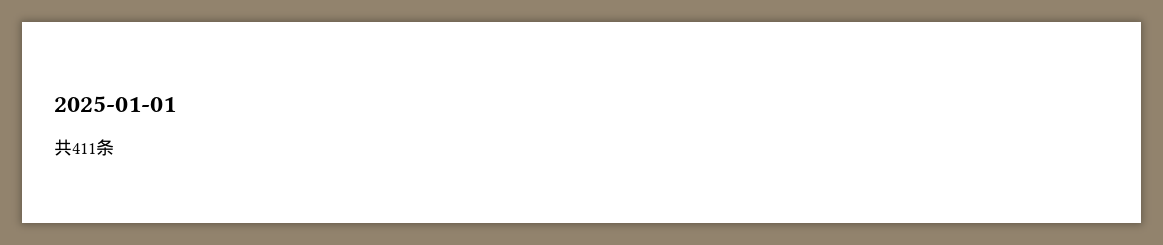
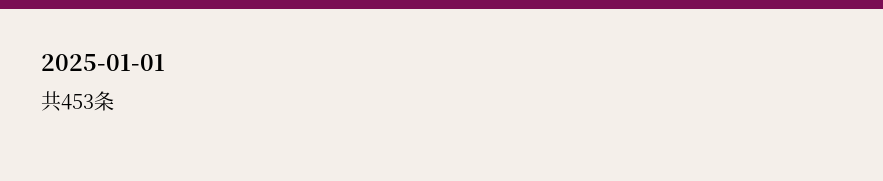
- 共411条
+ 共453条

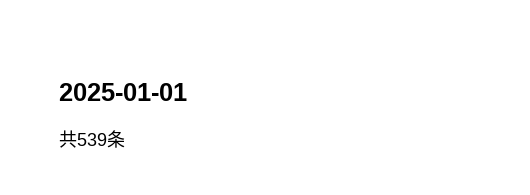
- 共453条
+ 共539条

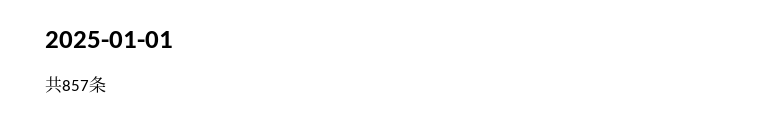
- 共539条
+ 共857条

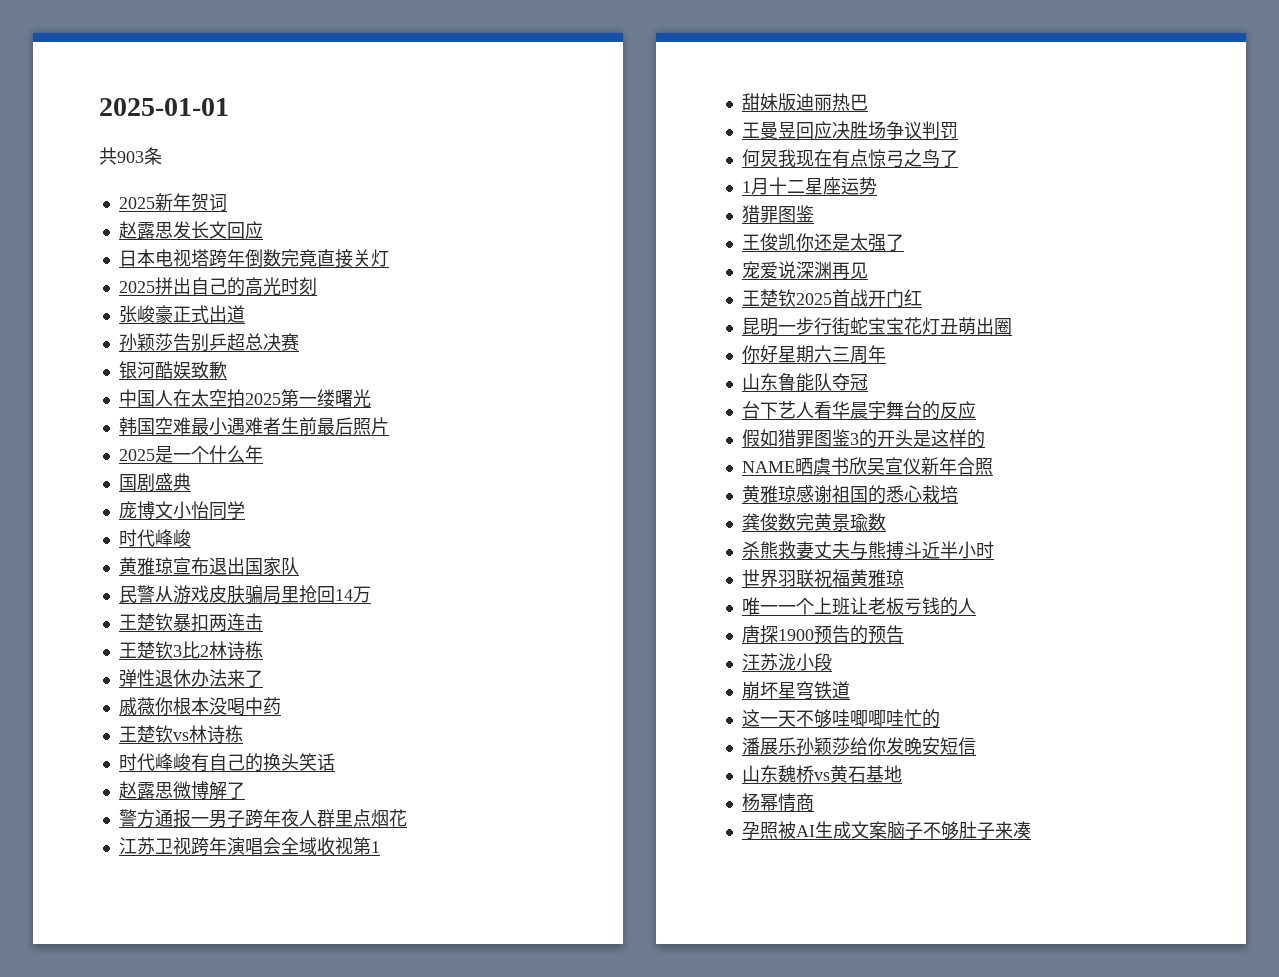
- 共857条
+ 共903条
+ 2025新年贺词
+ 赵露思发长文回应
+ 日本电视塔跨年倒数完竟直接关灯
+ 2025拼出自己的高光时刻
+ 张峻豪正式出道
+ 孙颖莎告别乒超总决赛
+ 银河酷娱致歉
+ 中国人在太空拍2025第一缕曙光
+ 韩国空难最小遇难者生前最后照片
+ 2025是一个什么年
+ 国剧盛典
+ 庞博文小怡同学
+ 时代峰峻
+ 黄雅琼宣布退出国家队
+ 民警从游戏皮肤骗局里抢回14万
+ 王楚钦暴扣两连击
+ 王楚钦3比2林诗栋
+ 弹性退休办法来了
+ 戚薇你根本没喝中药
+ 王楚钦vs林诗栋
+ 时代峰峻有自己的换头笑话
+ 赵露思微博解了
+ 警方通报一男子跨年夜人群里点烟花
+ 江苏卫视跨年演唱会全域收视第1
+ 甜妹版迪丽热巴
+ 王曼昱回应决胜场争议判罚
+ 何炅我现在有点惊弓之鸟了
+ 1月十二星座运势
+ 猎罪图鉴
+ 王俊凯你还是太强了
+ 宠爱说深渊再见
+ 王楚钦2025首战开门红
+ 昆明一步行街蛇宝宝花灯丑萌出圈
+ 你好星期六三周年
+ 山东鲁能队夺冠
+ 台下艺人看华晨宇舞台的反应
+ 假如猎罪图鉴3的开头是这样的
+ NAME晒虞书欣吴宣仪新年合照
+ 黄雅琼感谢祖国的悉心栽培
+ 龚俊数完黄景瑜数
+ 杀熊救妻丈夫与熊搏斗近半小时
+ 世界羽联祝福黄雅琼
+ 唯一一个上班让老板亏钱的人
+ 唐探1900预告的预告
+ 汪苏泷小段
+ 崩坏星穹铁道
+ 这一天不够哇唧唧哇忙的
+ 潘展乐孙颖莎给你发晚安短信
+ 山东魏桥vs黄石基地
+ 杨幂情商
+ 孕照被AI生成文案脑子不够肚子来凑

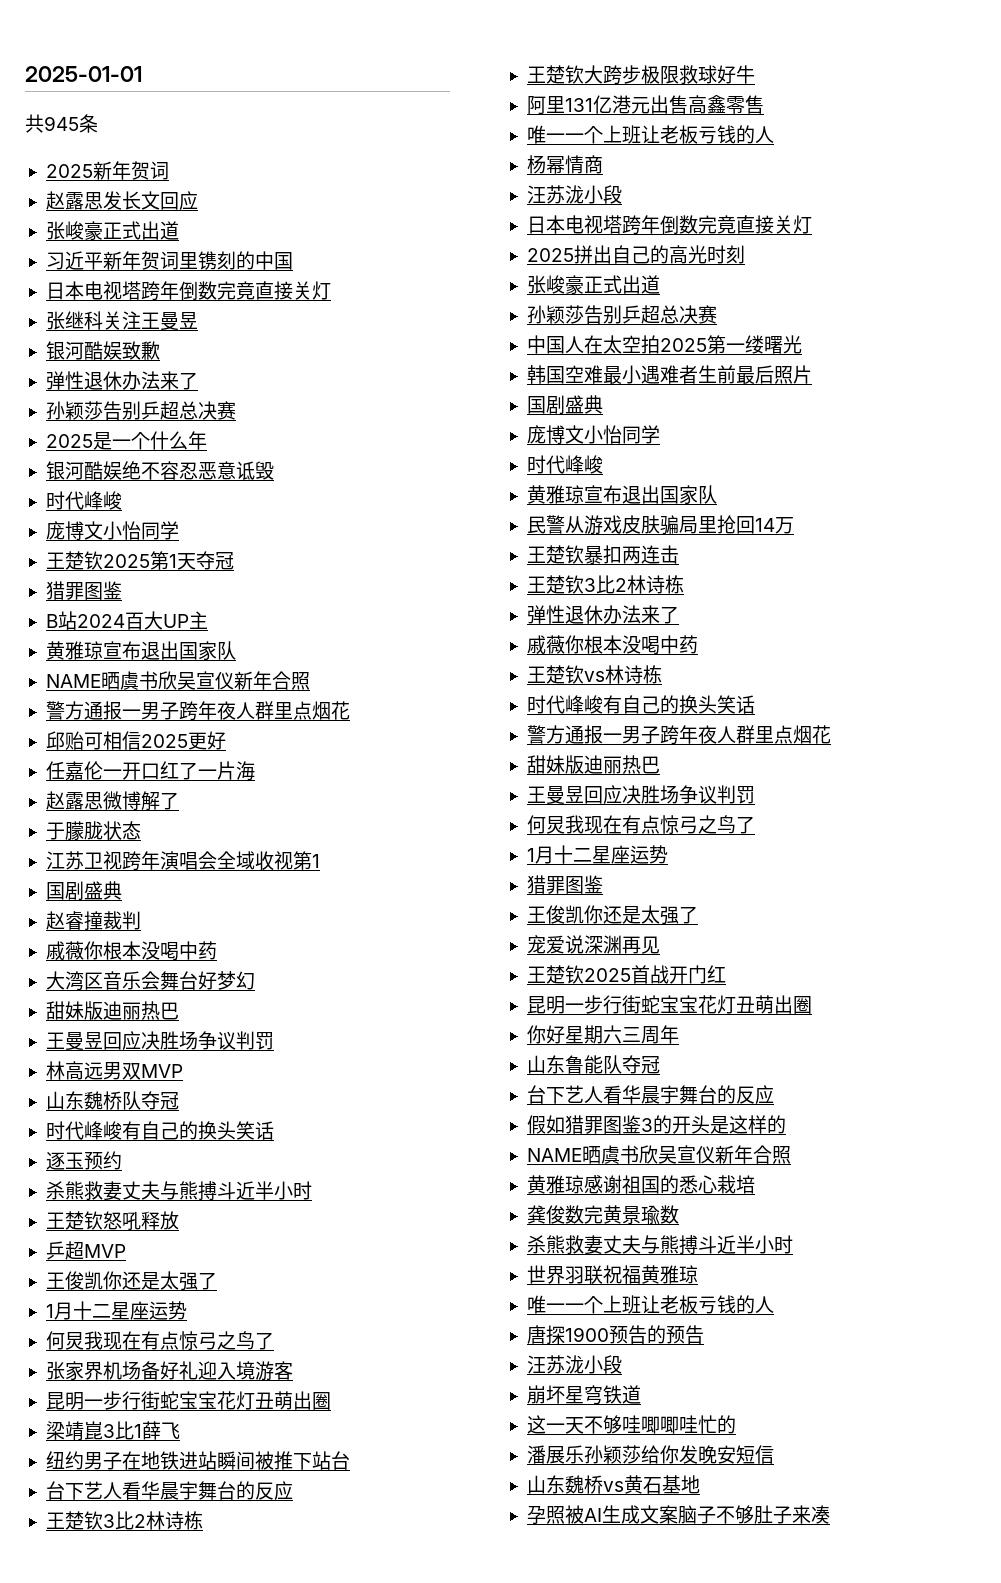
- 共903条
+ 共945条
  赵露思发长文回应
+ 张峻豪正式出道
+ 习近平新年贺词里镌刻的中国
+ 日本电视塔跨年倒数完竟直接关灯
+ 张继科关注王曼昱
+ 银河酷娱致歉
+ 弹性退休办法来了
+ 孙颖莎告别乒超总决赛
+ 2025是一个什么年
+ 银河酷娱绝不容忍恶意诋毁
+ 时代峰峻
+ 庞博文小怡同学
+ 王楚钦2025第1天夺冠
+ 猎罪图鉴
+ B站2024百大UP主
+ 黄雅琼宣布退出国家队
+ NAME晒虞书欣吴宣仪新年合照
+ 警方通报一男子跨年夜人群里点烟花
+ 邱贻可相信2025更好
+ 任嘉伦一开口红了一片海
+ 赵露思微博解了
+ 于朦胧状态
+ 江苏卫视跨年演唱会全域收视第1
+ 国剧盛典
+ 赵睿撞裁判
+ 戚薇你根本没喝中药
+ 大湾区音乐会舞台好梦幻
+ 甜妹版迪丽热巴
+ 王曼昱回应决胜场争议判罚
+ 林高远男双MVP
+ 山东魏桥队夺冠
+ 时代峰峻有自己的换头笑话
+ 逐玉预约
+ 杀熊救妻丈夫与熊搏斗近半小时
+ 王楚钦怒吼释放
+ 乒超MVP
+ 王俊凯你还是太强了
+ 1月十二星座运势
+ 何炅我现在有点惊弓之鸟了
+ 张家界机场备好礼迎入境游客
+ 昆明一步行街蛇宝宝花灯丑萌出圈
+ 梁靖崑3比1薛飞
+ 纽约男子在地铁进站瞬间被推下站台
+ 台下艺人看华晨宇舞台的反应
+ 王楚钦3比2林诗栋
+ 王楚钦大跨步极限救球好牛
+ 阿里131亿港元出售高鑫零售
+ 唯一一个上班让老板亏钱的人
+ 杨幂情商
+ 汪苏泷小段
- 银河酷娱致歉
- 2025是一个什么年
  王楚钦vs林诗栋
  时代峰峻有自己的换头笑话
- 赵露思微博解了
  警方通报一男子跨年夜人群里点烟花
- 江苏卫视跨年演唱会全域收视第1
- 杨幂情商

